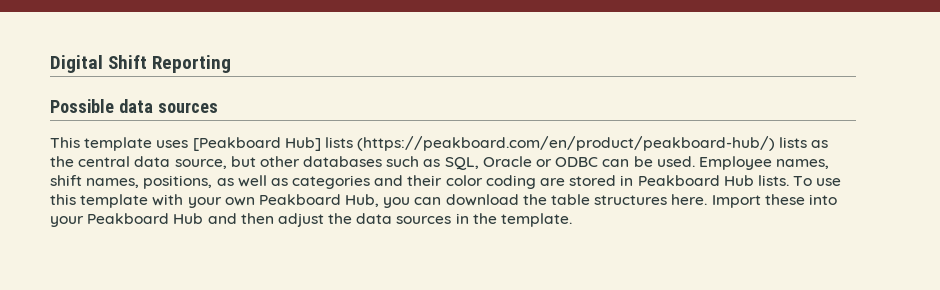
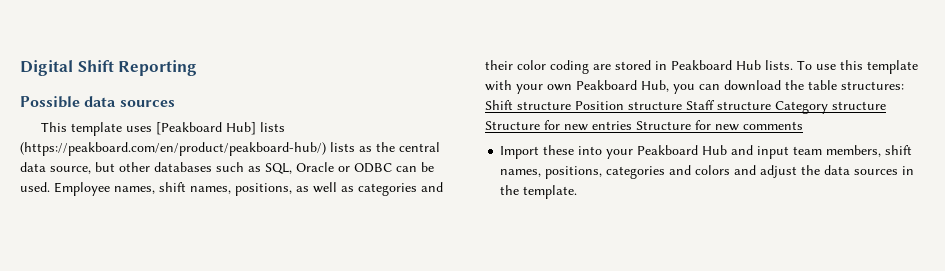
- To use this template with your own Peakboard Hub, you can download the table structures here. Import these into your Peakboard Hub and then adjust the data sources in the template.
+ To use this template with your own Peakboard Hub, you can download the table structures: Shift structure Position structure Staff structure Category structure Structure for new entries Structure for new comments
+ Import these into your Peakboard Hub and input team members, shift names, positions, categories and colors and adjust the data sources in the template.

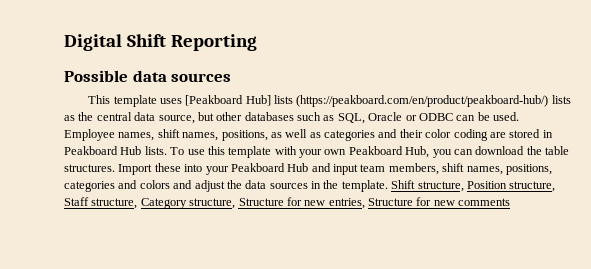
- To use this template with your own Peakboard Hub, you can download the table structures: Shift structure Position structure Staff structure Category structure Structure for new entries Structure for new comments
- Import these into your Peakboard Hub and input team members, shift names, positions, categories and colors and adjust the data sources in the template.
+ To use this template with your own Peakboard Hub, you can download the table structures. Import these into your Peakboard Hub and input team members, shift names, positions, categories and colors and adjust the data sources in the template.
+ Shift structure, Position structure, Staff structure, Category structure, Structure for new entries, Structure for new comments

